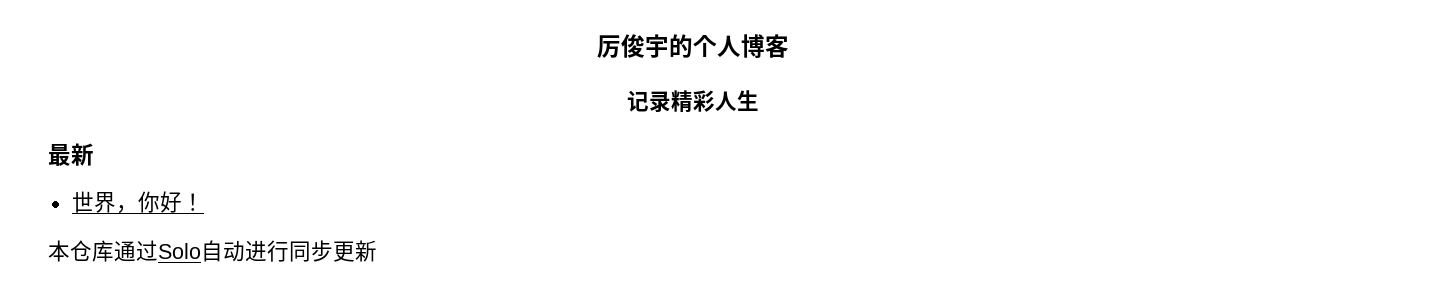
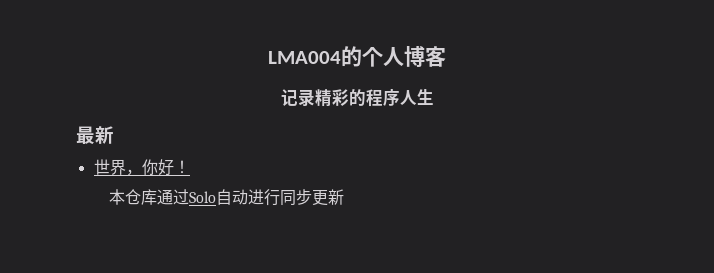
- 厉俊宇的个人博客
+ LMA004的个人博客
- 记录精彩人生
+ 记录精彩的程序人生

